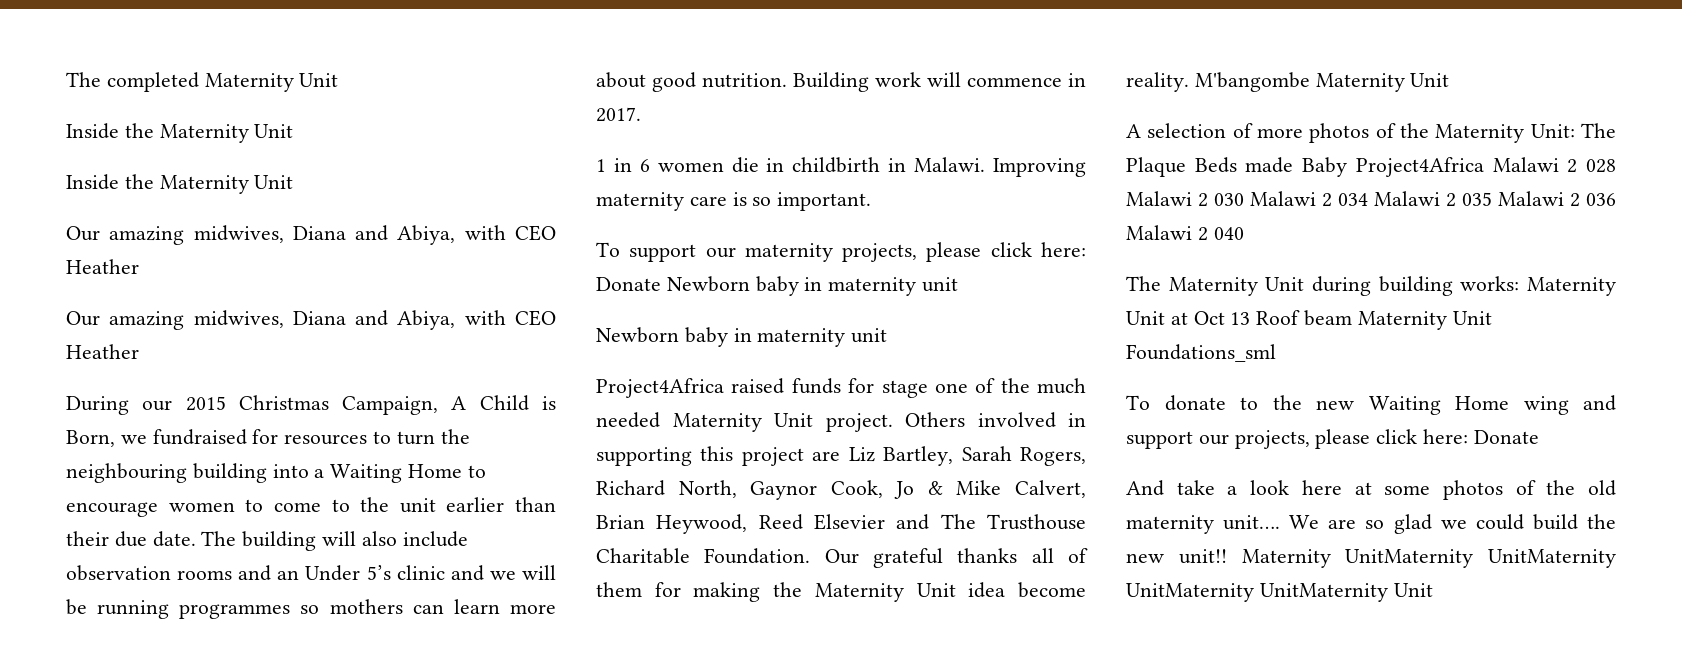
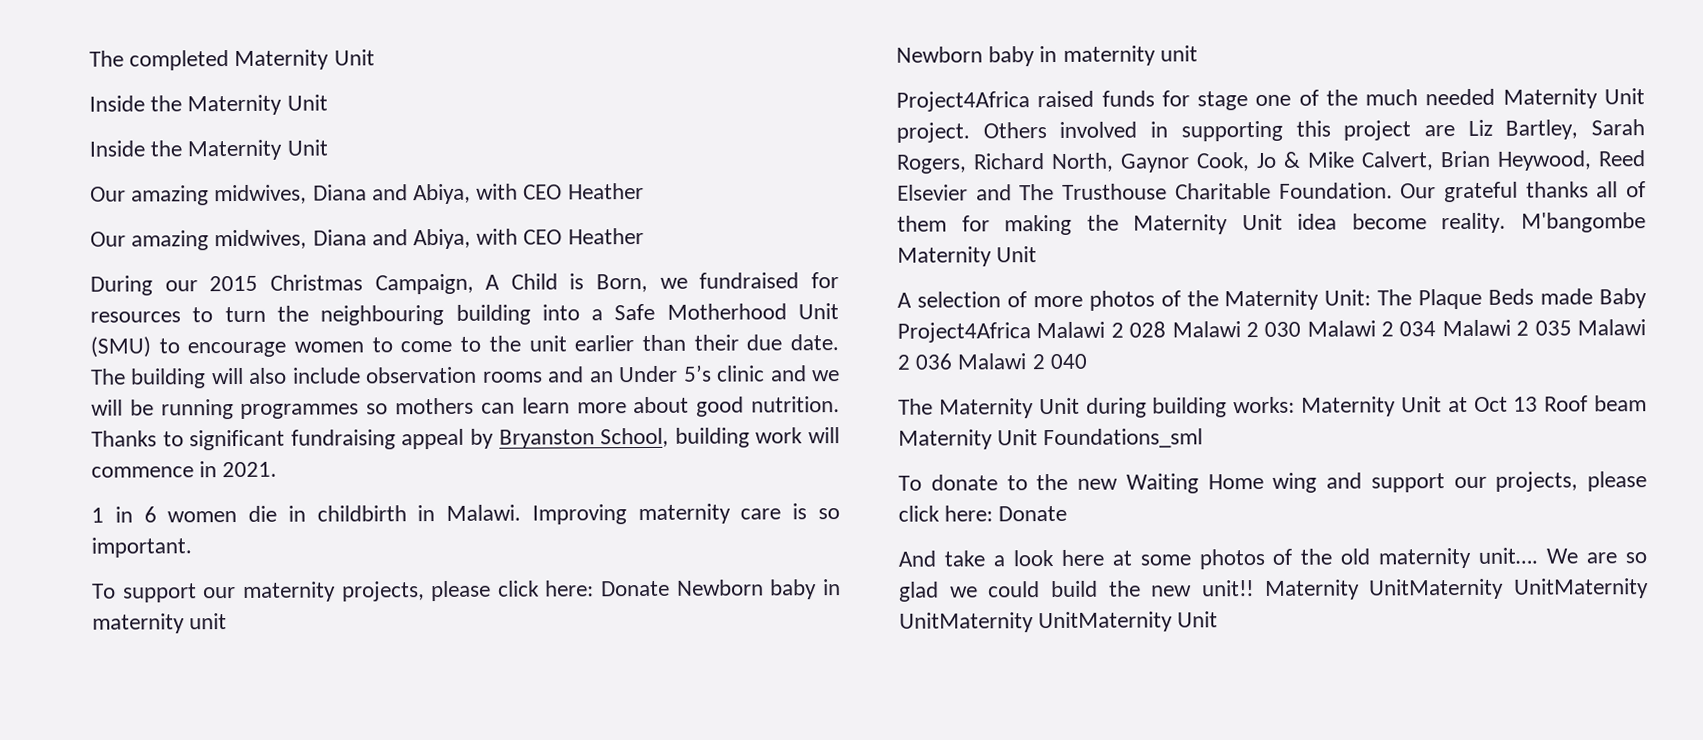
- During our 2015 Christmas Campaign, A Child is Born, we fundraised for resources to turn the neighbouring building into a Waiting Home to encourage women to come to the unit earlier than their due date.
+ During our 2015 Christmas Campaign, A Child is Born, we fundraised for resources to turn the neighbouring building into a Safe Motherhood Unit (SMU) to encourage women to come to the unit earlier than their due date.
- Building work will commence in 2017.
+ Thanks to significant fundraising appeal by Bryanston School, building work will commence in 2021.

